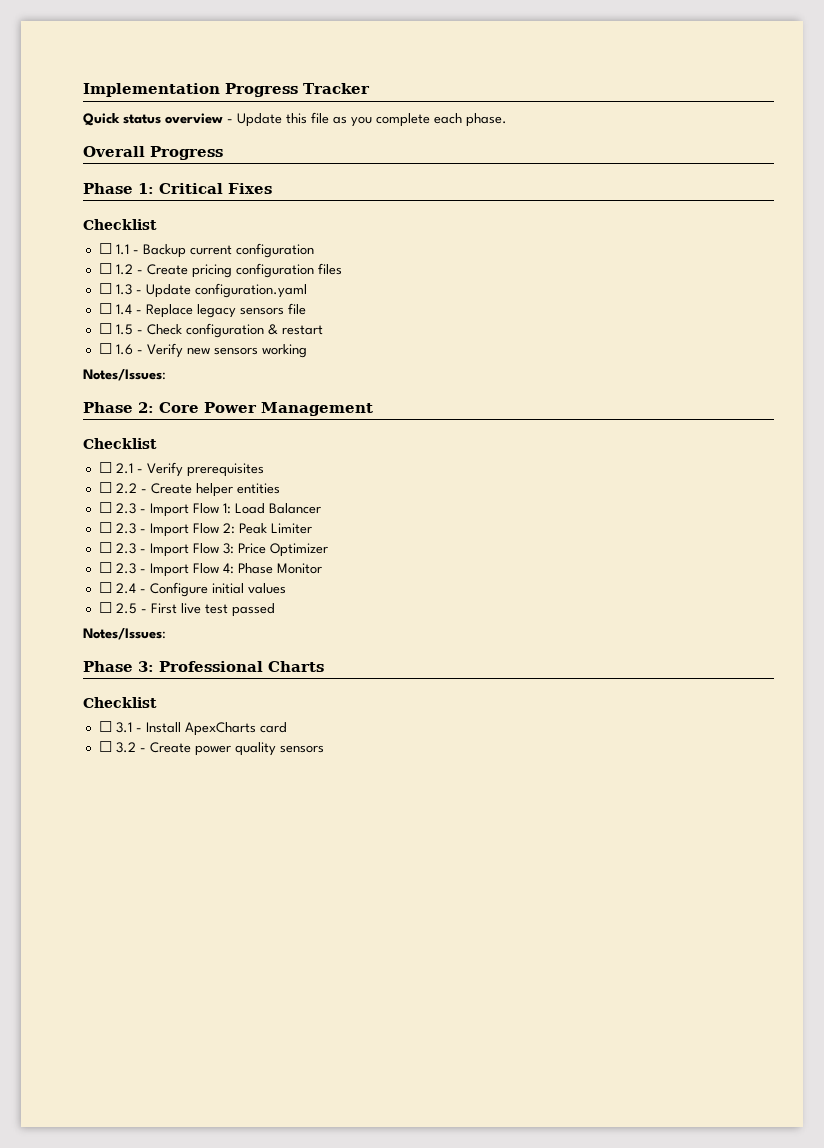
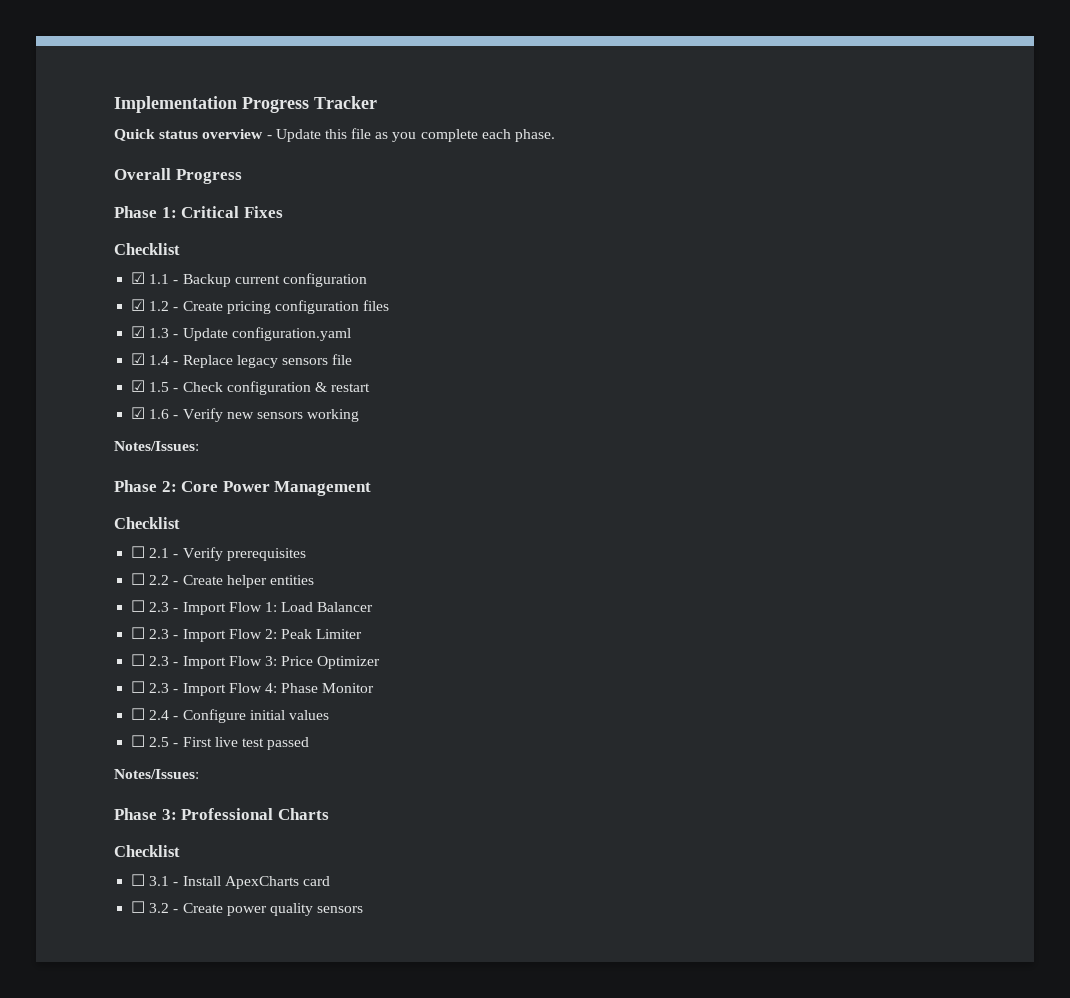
- ☐ 1.1 - Backup current configuration
+ ☑ 1.1 - Backup current configuration
- ☐ 1.2 - Create pricing configuration files
+ ☑ 1.2 - Create pricing configuration files
- ☐ 1.3 - Update configuration.yaml
+ ☑ 1.3 - Update configuration.yaml
- ☐ 1.4 - Replace legacy sensors file
+ ☑ 1.4 - Replace legacy sensors file
- ☐ 1.5 - Check configuration & restart
+ ☑ 1.5 - Check configuration & restart
- ☐ 1.6 - Verify new sensors working
+ ☑ 1.6 - Verify new sensors working

